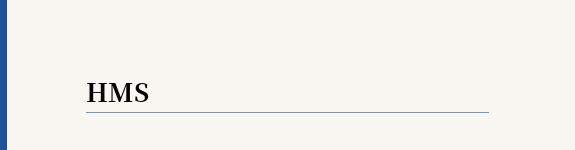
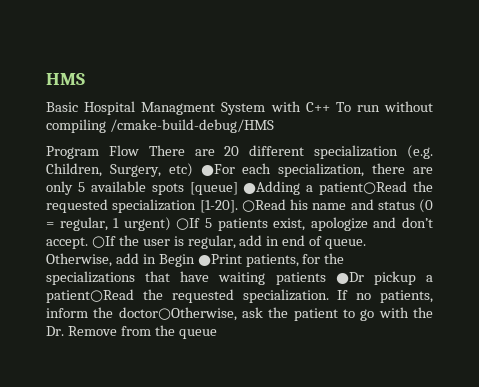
+ Basic Hospital Managment System with C++ To run without compiling /cmake-build-debug/HMS
+ Program Flow There are 20 different specialization (e.g. Children, Surgery, etc) ●For each specialization, there are only 5 available spots [queue] ●Adding a patient○Read the requested specialization [1-20]. ○Read his name and status (0 = regular, 1 urgent) ○If 5 patients exist, apologize and don’t accept. ○If the user is regular, add in end of queue. Otherwise, add in Begin ●Print patients, for the specializations that have waiting patients ●Dr pickup a patient○Read the requested specialization. If no patients, inform the doctor○Otherwise, ask the patient to go with the Dr. Remove from the queue

